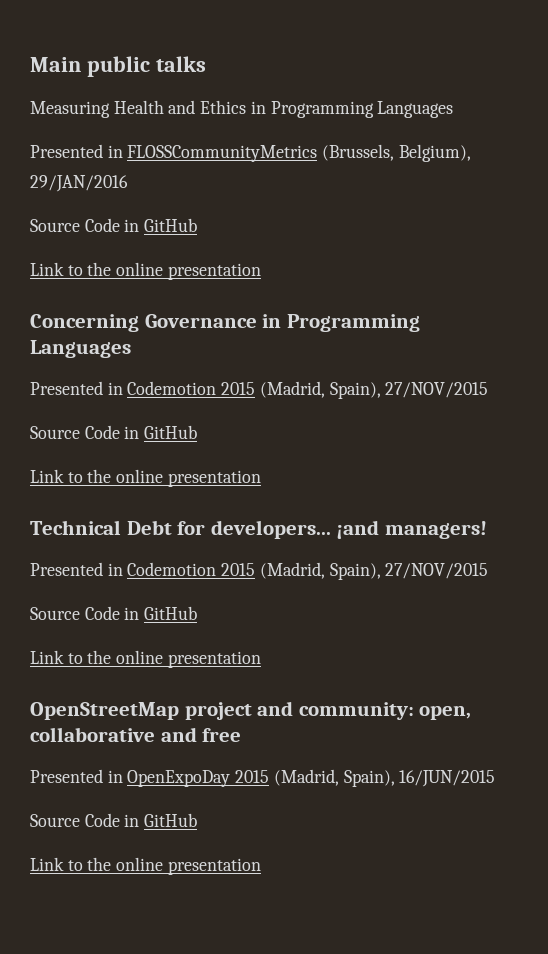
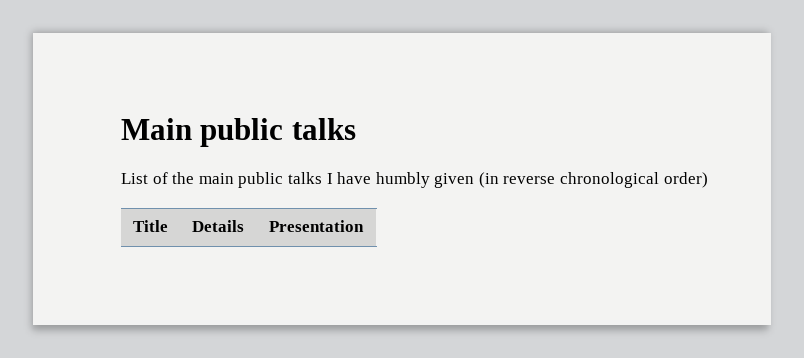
- Measuring Health and Ethics in Programming Languages
- Presented in FLOSSCommunityMetrics (Brussels, Belgium), 29/JAN/2016
- Source Code in GitHub
- Link to the online presentation
- Concerning Governance in Programming Languages
- Presented in Codemotion 2015 (Madrid, Spain), 27/NOV/2015
- Source Code in GitHub
- Link to the online presentation
- Technical Debt for developers... ¡and managers!
- Presented in Codemotion 2015 (Madrid, Spain), 27/NOV/2015
- Source Code in GitHub
- Link to the online presentation
- OpenStreetMap project and community: open, collaborative and free
- Presented in OpenExpoDay 2015 (Madrid, Spain), 16/JUN/2015
- Source Code in GitHub
- Link to the online presentation
+ List of the main public talks I have humbly given (in reverse chronological order)
+ Title | Details | Presentation

